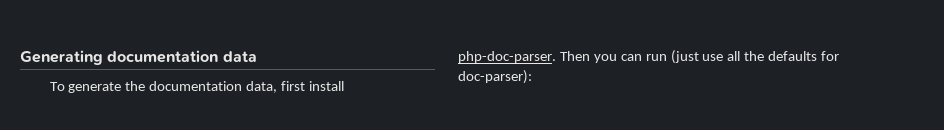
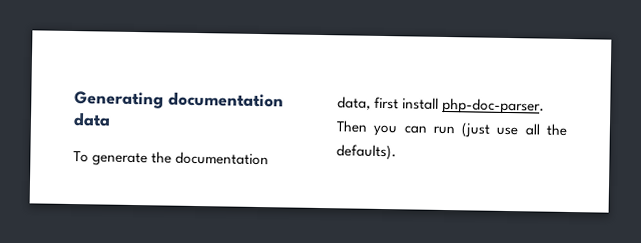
- Then you can run (just use all the defaults for doc-parser):
+ Then you can run (just use all the defaults).

